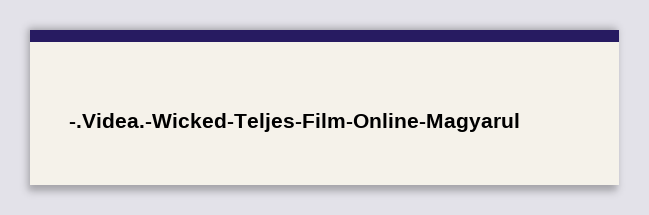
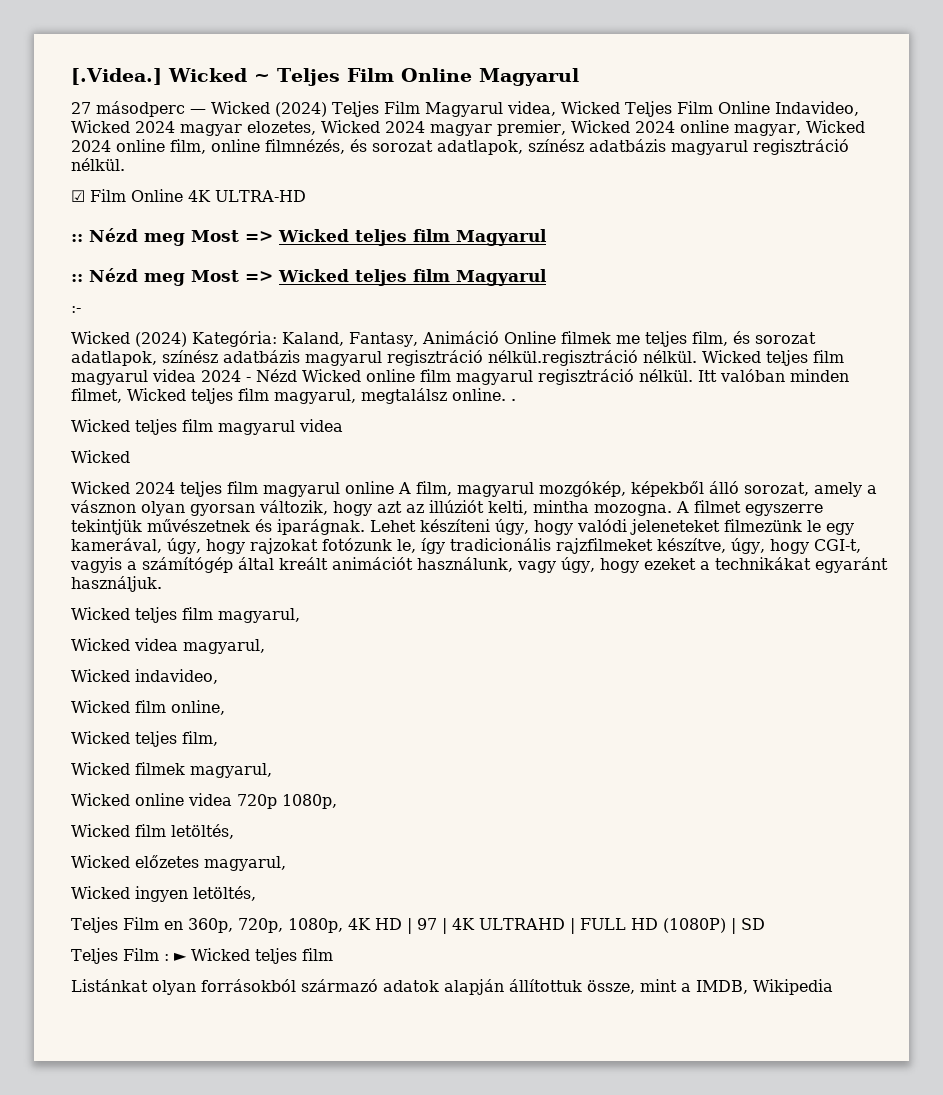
- -.Videa.-Wicked-Teljes-Film-Online-Magyarul
+ [.Videa.] Wicked ~ Teljes Film Online Magyarul
+ 27 másodperc — Wicked (2024) Teljes Film Magyarul videa, Wicked Teljes Film Online Indavideo, Wicked 2024 magyar elozetes, Wicked 2024 magyar premier, Wicked 2024 online magyar, Wicked 2024 online film, online filmnézés, és sorozat adatlapok, színész adatbázis magyarul regisztráció nélkül.
+ ☑ Film Online 4K ULTRA-HD
+ :: Nézd meg Most => Wicked teljes film Magyarul
+ :: Nézd meg Most => Wicked teljes film Magyarul
+ :-
+ Wicked (2024) Kategória: Kaland, Fantasy, Animáció Online filmek me teljes film, és sorozat adatlapok, színész adatbázis magyarul regisztráció nélkül.regisztráció nélkül. Wicked teljes film magyarul videa 2024 - Nézd Wicked online film magyarul regisztráció nélkül. Itt valóban minden filmet, Wicked teljes film magyarul, megtalálsz online. .
+ Wicked teljes film magyarul videa
+ Wicked
+ Wicked 2024 teljes film magyarul online A film, magyarul mozgókép, képekből álló sorozat, amely a vásznon olyan gyorsan változik, hogy azt az illúziót kelti, mintha mozogna. A filmet egyszerre tekintjük művészetnek és iparágnak. Lehet készíteni úgy, hogy valódi jeleneteket filmezünk le egy kamerával, úgy, hogy rajzokat fotózunk le, így tradicionális rajzfilmeket készítve, úgy, hogy CGI-t, vagyis a számítógép által kreált animációt használunk, vagy úgy, hogy ezeket a technikákat egyaránt használjuk.
+ Wicked teljes film magyarul,
+ Wicked videa magyarul,
+ Wicked indavideo,
+ Wicked film online,
+ Wicked teljes film,
+ Wicked filmek magyarul,
+ Wicked online videa 720p 1080p,
+ Wicked film letöltés,
+ Wicked előzetes magyarul,
+ Wicked ingyen letöltés,
+ Teljes Film en 360p, 720p, 1080p, 4K HD | 97 | 4K ULTRAHD | FULL HD (1080P) | SD
+ Teljes Film : ► Wicked teljes film
+ Listánkat olyan forrásokból származó adatok alapján állítottuk össze, mint a IMDB, Wikipedia

